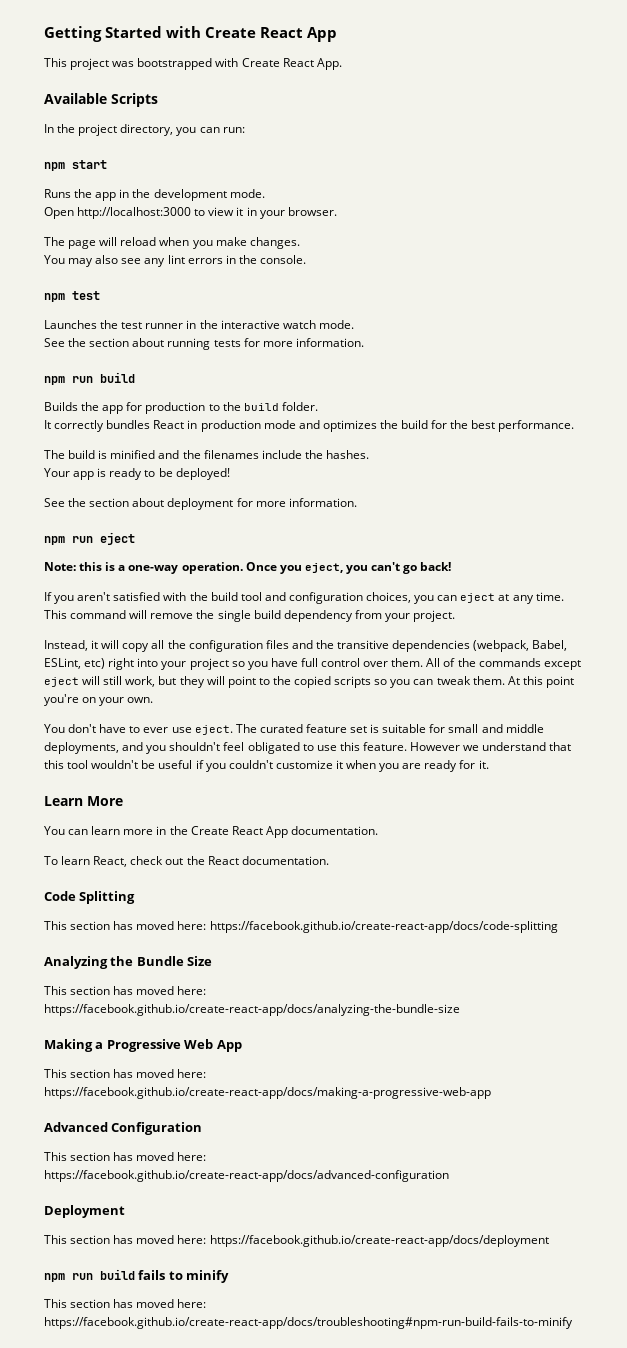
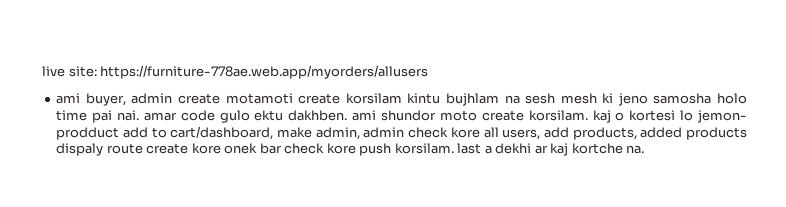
- Getting Started with Create React App
- This project was bootstrapped with Create React App.
- Available Scripts
- In the project directory, you can run:
- npm start
- Runs the app in the development mode.
- Open http://localhost:3000 to view it in your browser.
- The page will reload when you make changes.
- You may also see any lint errors in the console.
- npm test
- Launches the test runner in the interactive watch mode.
- See the section about running tests for more information.
- npm run build
- Builds the app for production to the build folder.
- It correctly bundles React in production mode and optimizes the build for the best performance.
- The build is minified and the filenames include the hashes.
- Your app is ready to be deployed!
- See the section about deployment for more information.
- npm run eject
- Note: this is a one-way operation. Once you eject, you can't go back!
- If you aren't satisfied with the build tool and configuration choices, you can eject at any time. This command will remove the single build dependency from your project.
- Instead, it will copy all the configuration files and the transitive dependencies (webpack, Babel, ESLint, etc) right into your project so you have full control over them. All of the commands except eject will still work, but they will point to the copied scripts so you can tweak them. At this point you're on your own.
- You don't have to ever use eject. The curated feature set is suitable for small and middle deployments, and you shouldn't feel obligated to use this feature. However we understand that this tool wouldn't be useful if you couldn't customize it when you are ready for it.
- Learn More
- You can learn more in the Create React App documentation.
- To learn React, check out the React documentation.
- Code Splitting
- This section has moved here: https://facebook.github.io/create-react-app/docs/code-splitting
- Analyzing the Bundle Size
- This section has moved here: https://facebook.github.io/create-react-app/docs/analyzing-the-bundle-size
- Making a Progressive Web App
- This section has moved here: https://facebook.github.io/create-react-app/docs/making-a-progressive-web-app
- Advanced Configuration
- This section has moved here: https://facebook.github.io/create-react-app/docs/advanced-configuration
- Deployment
- This section has moved here: https://facebook.github.io/create-react-app/docs/deployment
- npm run build fails to minify
- This section has moved here: https://facebook.github.io/create-react-app/docs/troubleshooting#npm-run-build-fails-to-minify
+ live site: https://furniture-778ae.web.app/myorders/allusers
+ ami buyer, admin create motamoti create korsilam kintu bujhlam na sesh mesh ki jeno samosha holo time pai nai. amar code gulo ektu dakhben. ami shundor moto create korsilam. kaj o kortesi lo jemon- prodduct add to cart/dashboard, make admin, admin check kore all users, add products, added products dispaly route create kore onek bar check kore push korsilam. last a dekhi ar kaj kortche na.

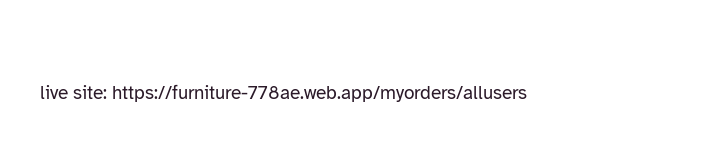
- ami buyer, admin create motamoti create korsilam kintu bujhlam na sesh mesh ki jeno samosha holo time pai nai. amar code gulo ektu dakhben. ami shundor moto create korsilam. kaj o kortesi lo jemon- prodduct add to cart/dashboard, make admin, admin check kore all users, add products, added products dispaly route create kore onek bar check kore push korsilam. last a dekhi ar kaj kortche na.

